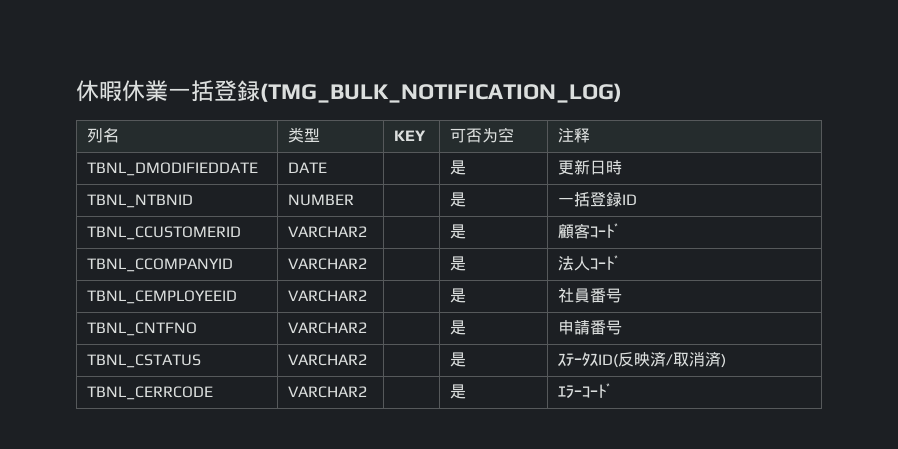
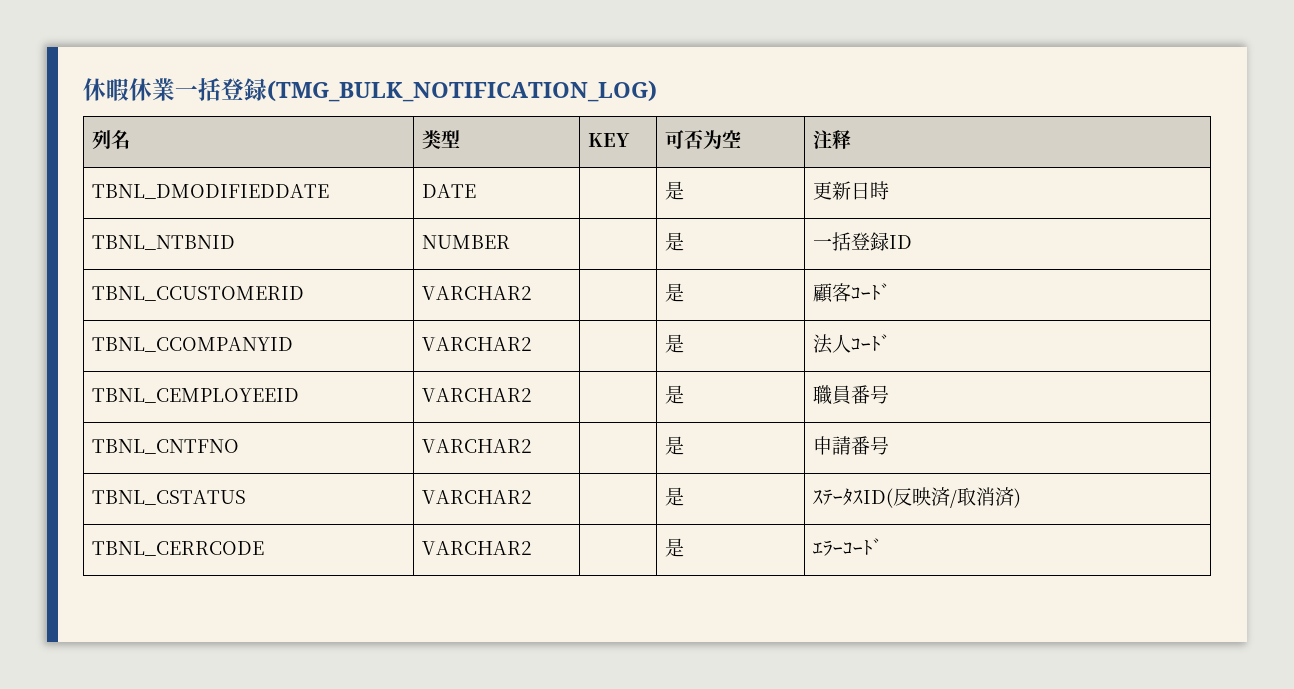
- TBNL_CEMPLOYEEID | VARCHAR2 | | 是 | 社員番号
+ TBNL_CEMPLOYEEID | VARCHAR2 | | 是 | 職員番号

